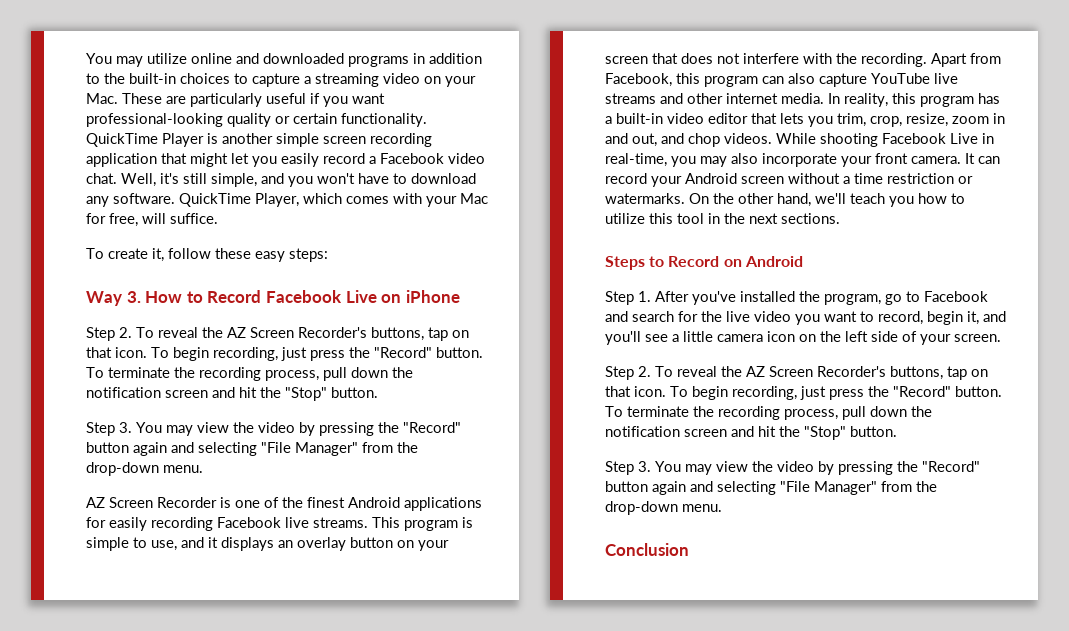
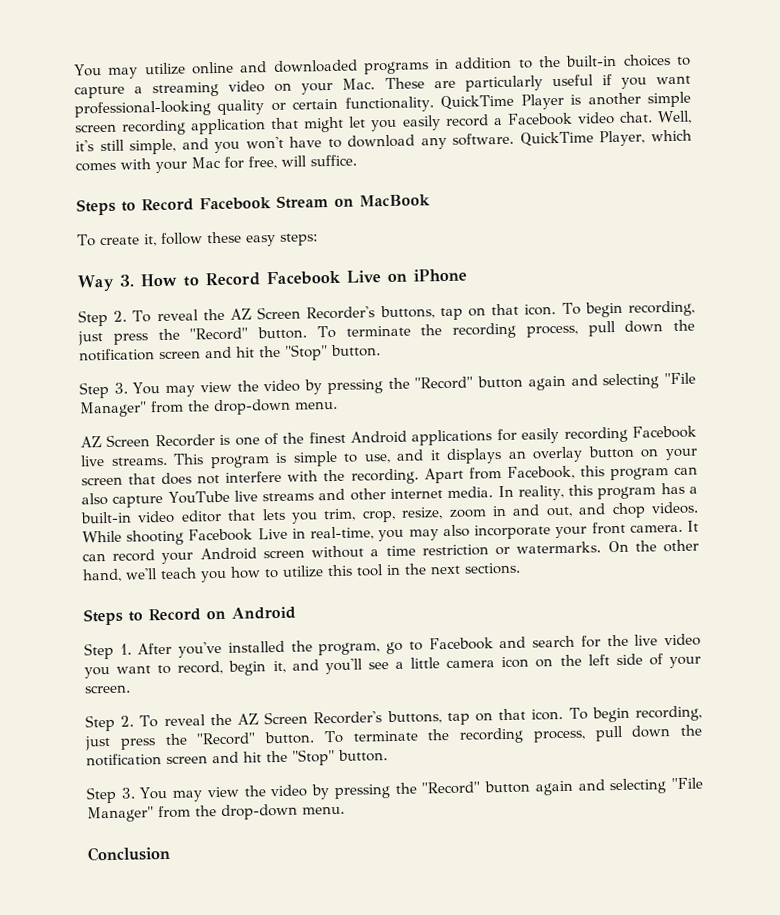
+ Steps to Record Facebook Stream on MacBook

